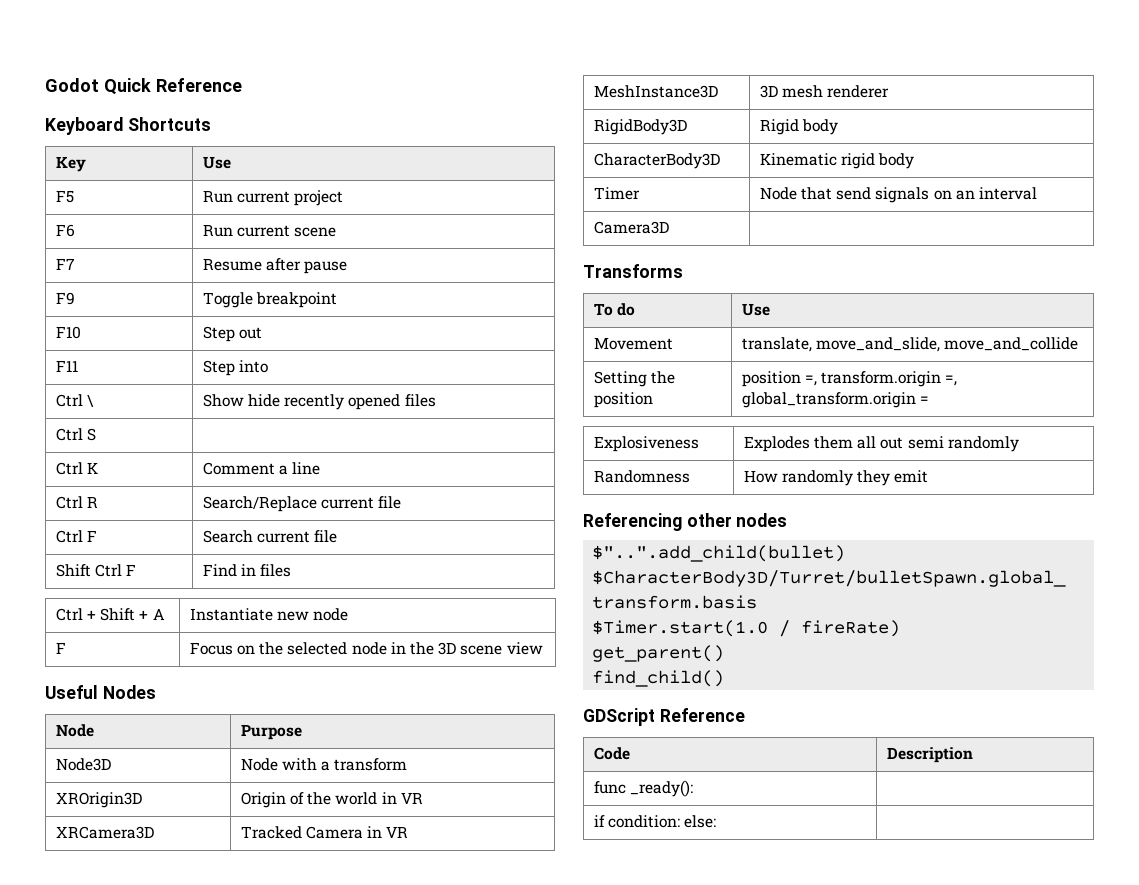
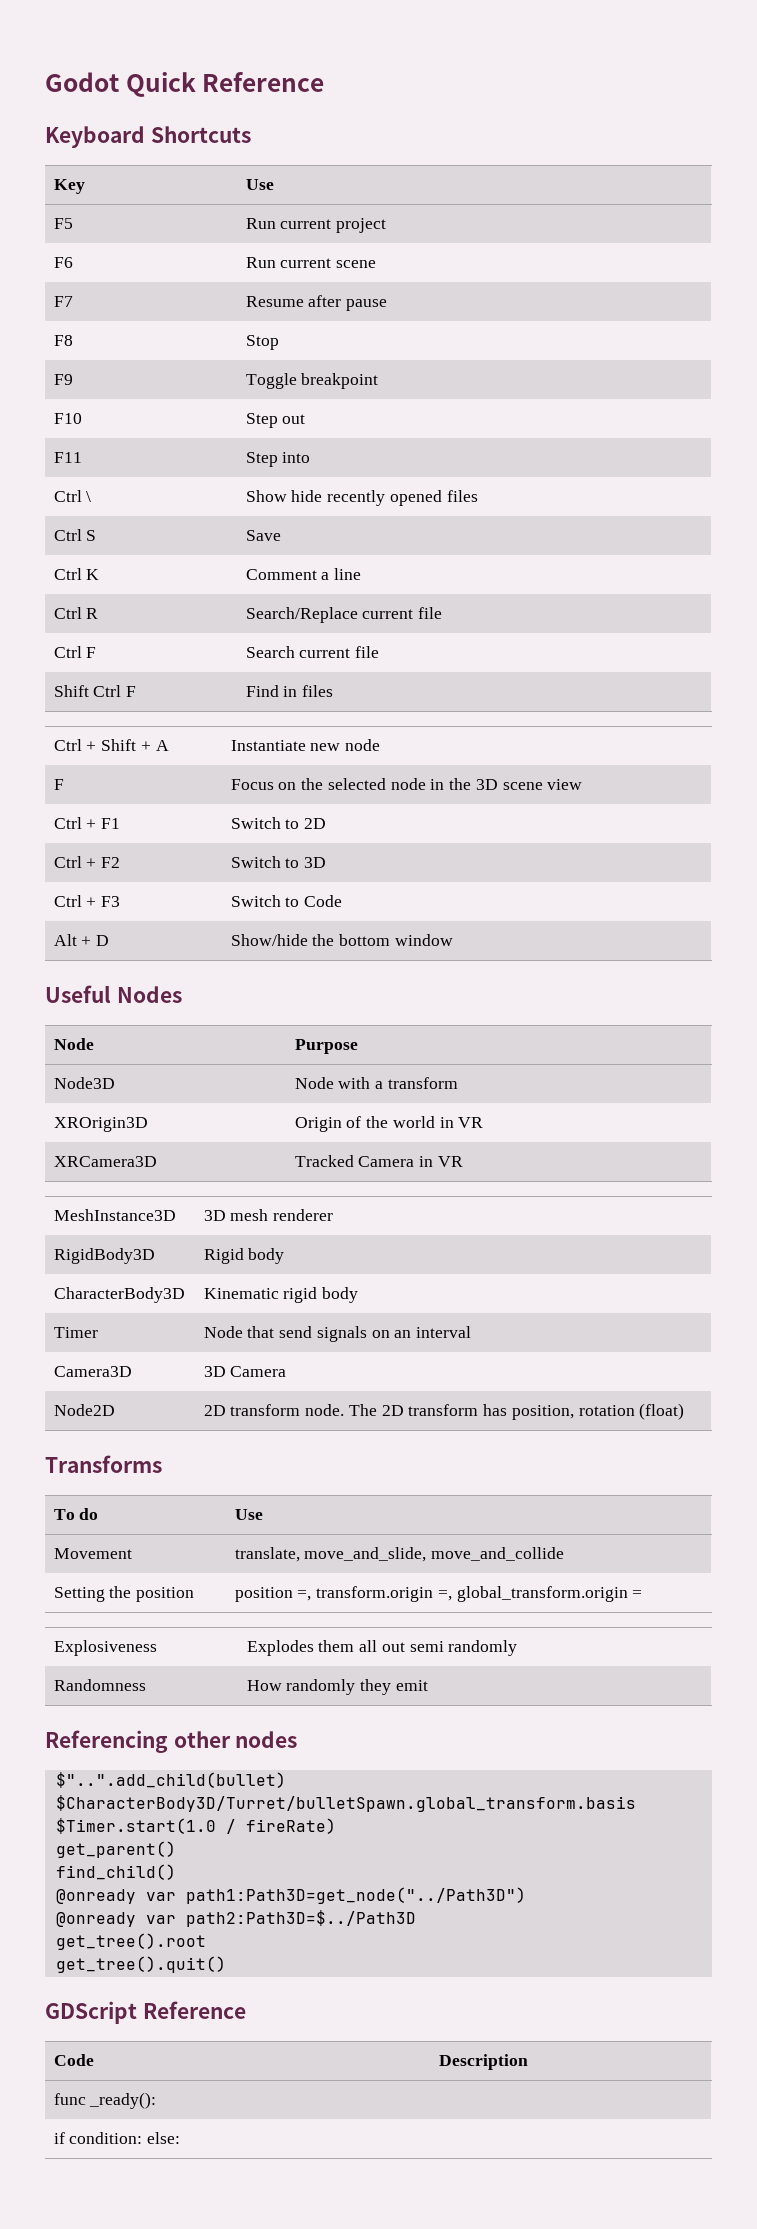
+ F8 | Stop
- Ctrl S |
+ Ctrl S | Save
+ Ctrl + F1 | Switch to 2D
+ Ctrl + F2 | Switch to 3D
+ Ctrl + F3 | Switch to Code
+ Alt + D | Show/hide the bottom window
- Camera3D |
+ Camera3D | 3D Camera
+ Node2D | 2D transform node. The 2D transform has position, rotation (float)
+ @onready var path1:Path3D=get_node("../Path3D")
+ @onready var path2:Path3D=$../Path3D
+ get_tree().root
+ get_tree().quit()

